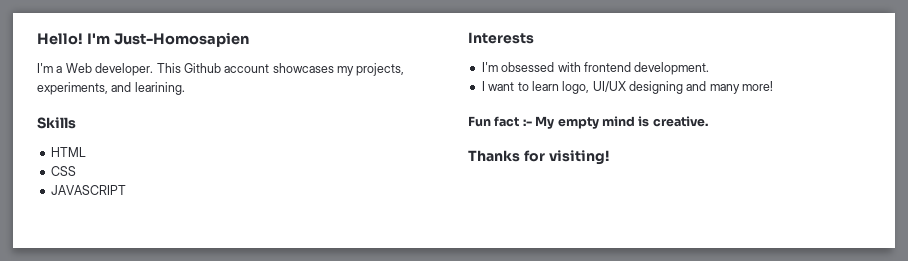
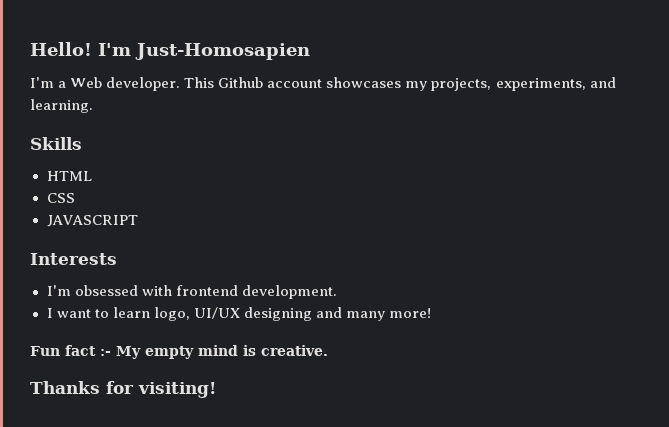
- This Github account showcases my projects, experiments, and learining.
+ This Github account showcases my projects, experiments, and learning.

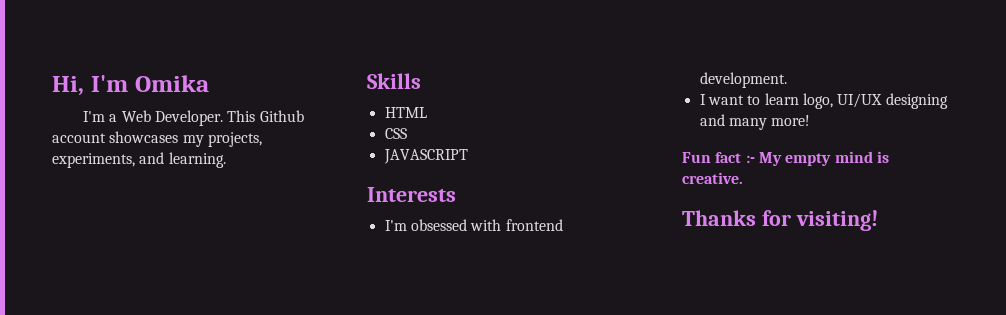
- Hello! I'm Just-Homosapien
+ Hi, I'm Omika
- I'm a Web developer.
+ I'm a Web Developer.

